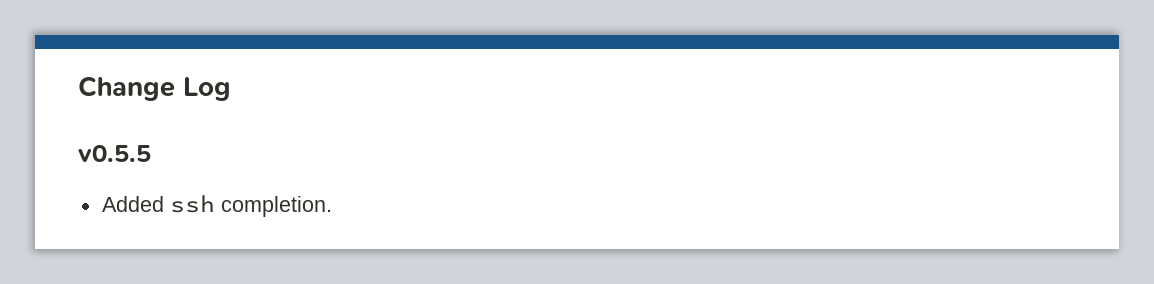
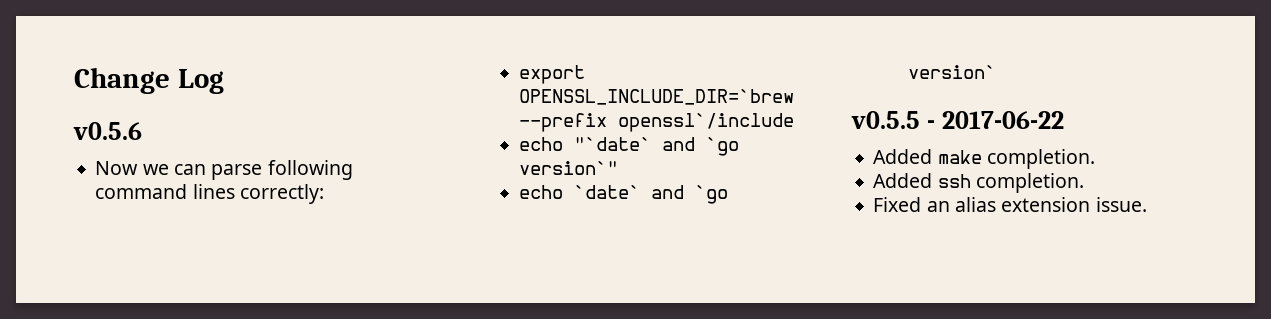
- v0.5.5
+ v0.5.6
+ Now we can parse following command lines correctly:
+ export OPENSSL_INCLUDE_DIR=`brew --prefix openssl`/include
+ echo "`date` and `go version`"
+ echo `date` and `go version`
+ v0.5.5 - 2017-06-22
+ Added make completion.
  Added ssh completion.
+ Fixed an alias extension issue.

